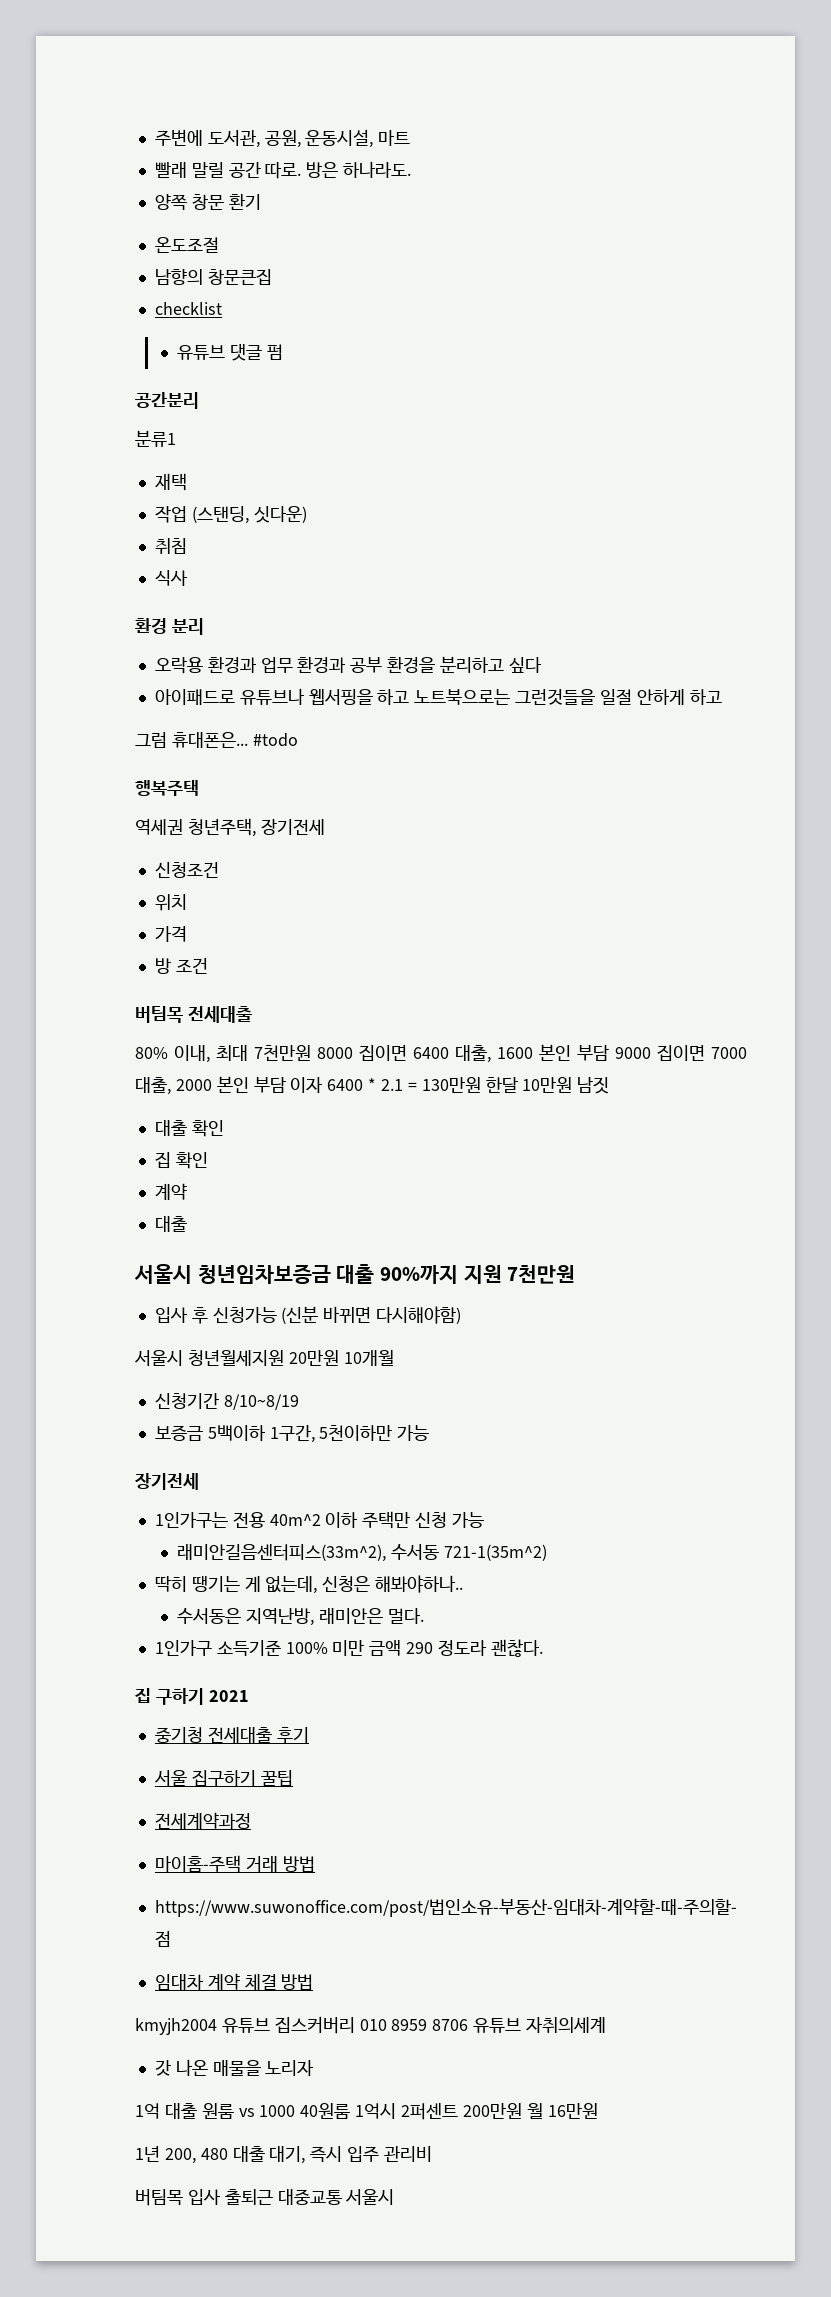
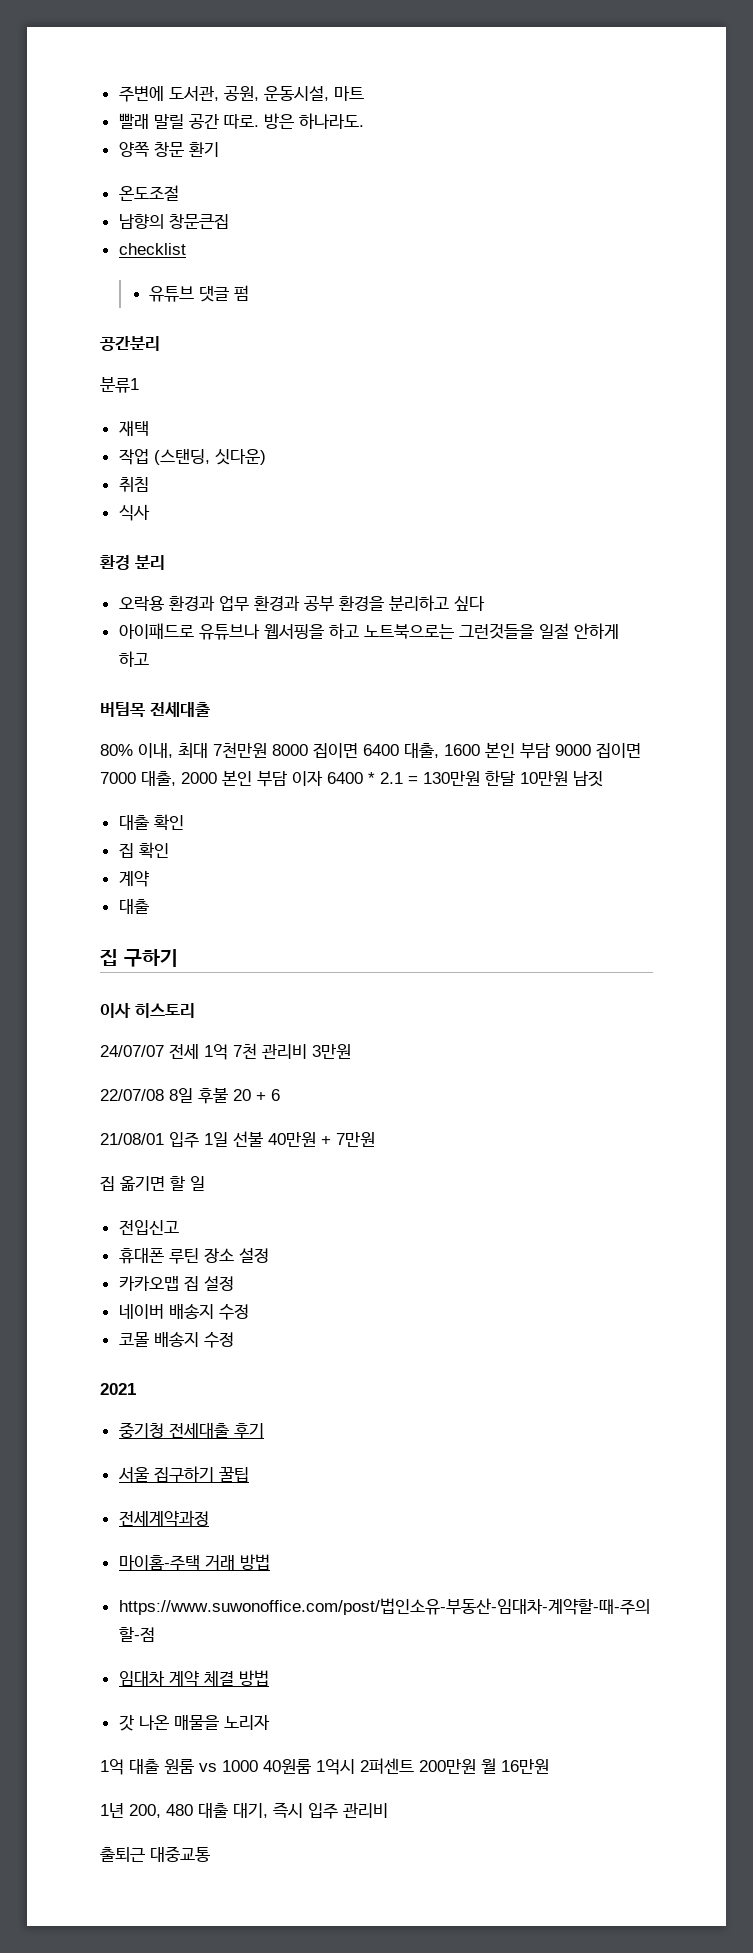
- 그럼 휴대폰은... #todo
- 행복주택
- 역세권 청년주택, 장기전세
- 신청조건
- 위치
- 가격
- 방 조건
- 서울시 청년임차보증금 대출 90%까지 지원 7천만원
- 입사 후 신청가능 (신분 바뀌면 다시해야함)
- 서울시 청년월세지원 20만원 10개월
- 신청기간 8/10~8/19
- 보증금 5백이하 1구간, 5천이하만 가능
- 장기전세
- 1인가구는 전용 40m^2 이하 주택만 신청 가능
- 래미안길음센터피스(33m^2), 수서동 721-1(35m^2)
- 딱히 땡기는 게 없는데, 신청은 해봐야하나..
- 수서동은 지역난방, 래미안은 멀다.
- 1인가구 소득기준 100% 미만 금액 290 정도라 괜찮다.
- 집 구하기 2021
+ 집 구하기
+ 이사 히스토리
+ 24/07/07 전세 1억 7천 관리비 3만원
+ 22/07/08 8일 후불 20 + 6
+ 21/08/01 입주 1일 선불 40만원 + 7만원
+ 집 옮기면 할 일
+ 전입신고
+ 휴대폰 루틴 장소 설정
+ 카카오맵 집 설정
+ 네이버 배송지 수정
+ 코몰 배송지 수정
+ 2021
- kmyjh2004 유튜브 집스커버리 010 8959 8706 유튜브 자취의세계
- 버팀목 입사 출퇴근 대중교통 서울시
+ 출퇴근 대중교통

